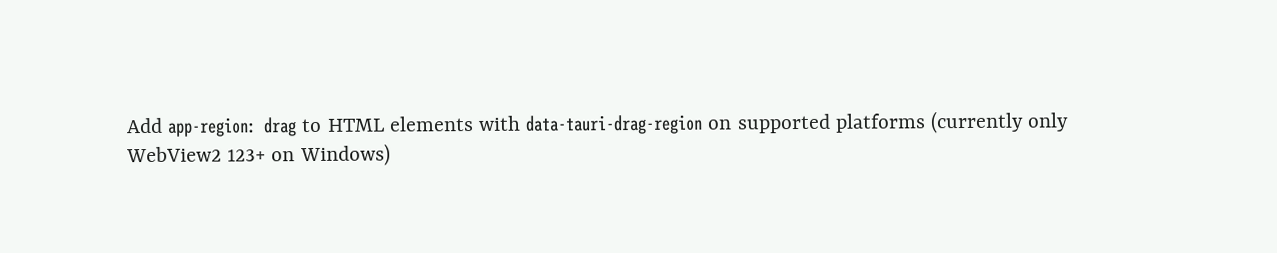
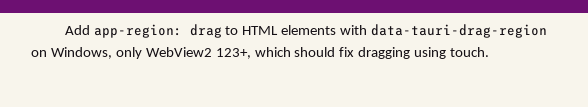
- Add app-region: drag to HTML elements with data-tauri-drag-region on supported platforms (currently only WebView2 123+ on Windows)
+ Add app-region: drag to HTML elements with data-tauri-drag-region on Windows, only WebView2 123+, which should fix dragging using touch.

